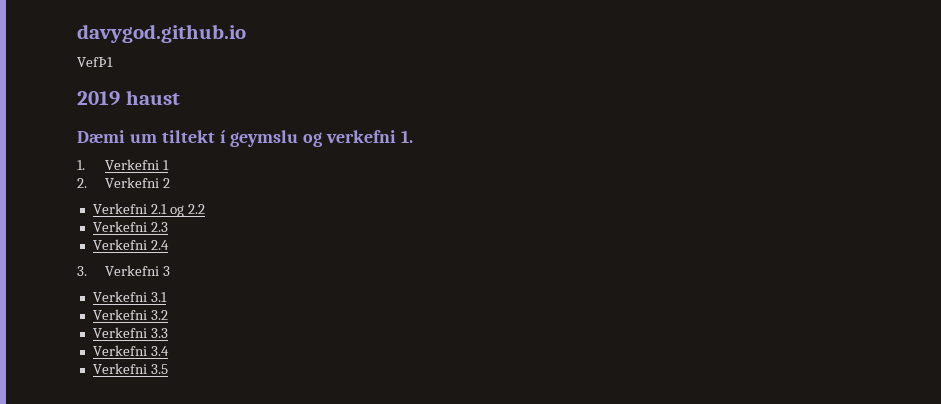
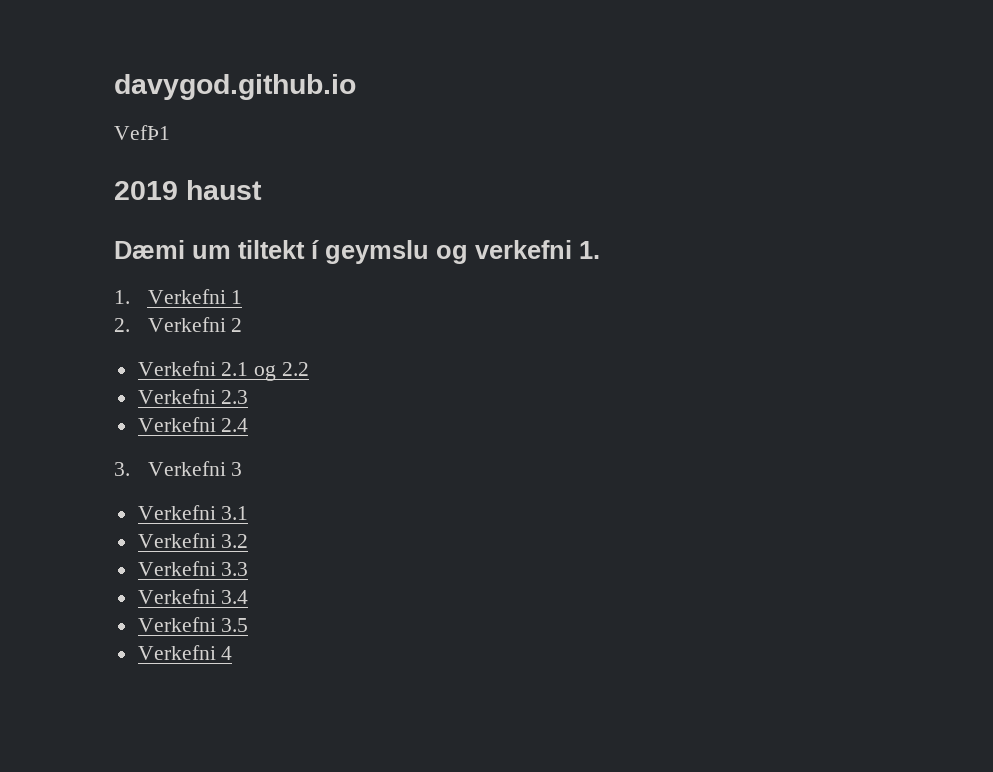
+ Verkefni 4

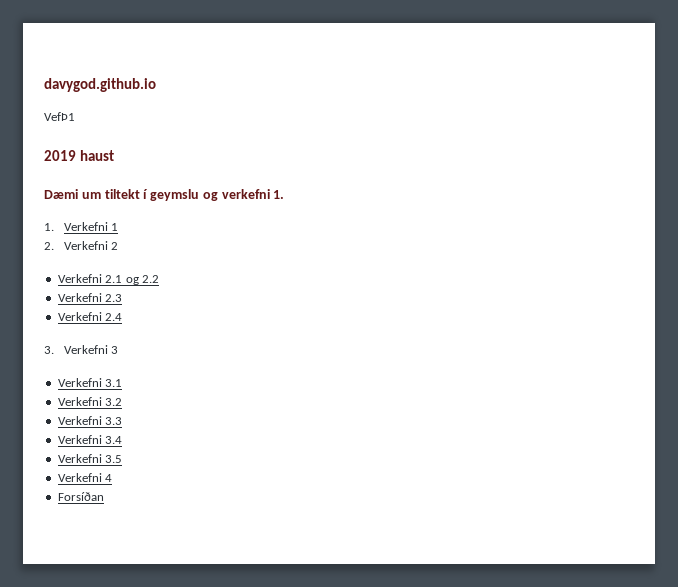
+ Forsíðan

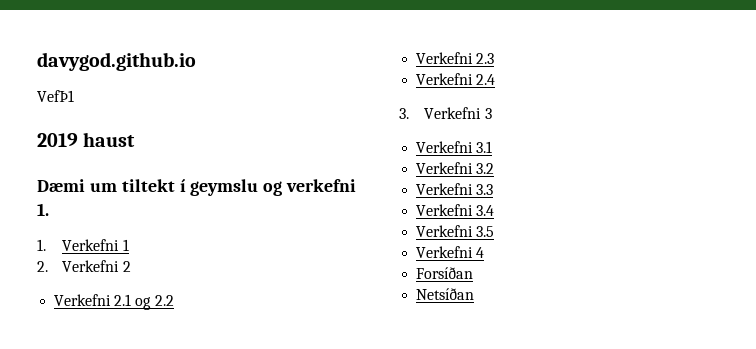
+ Netsíðan

